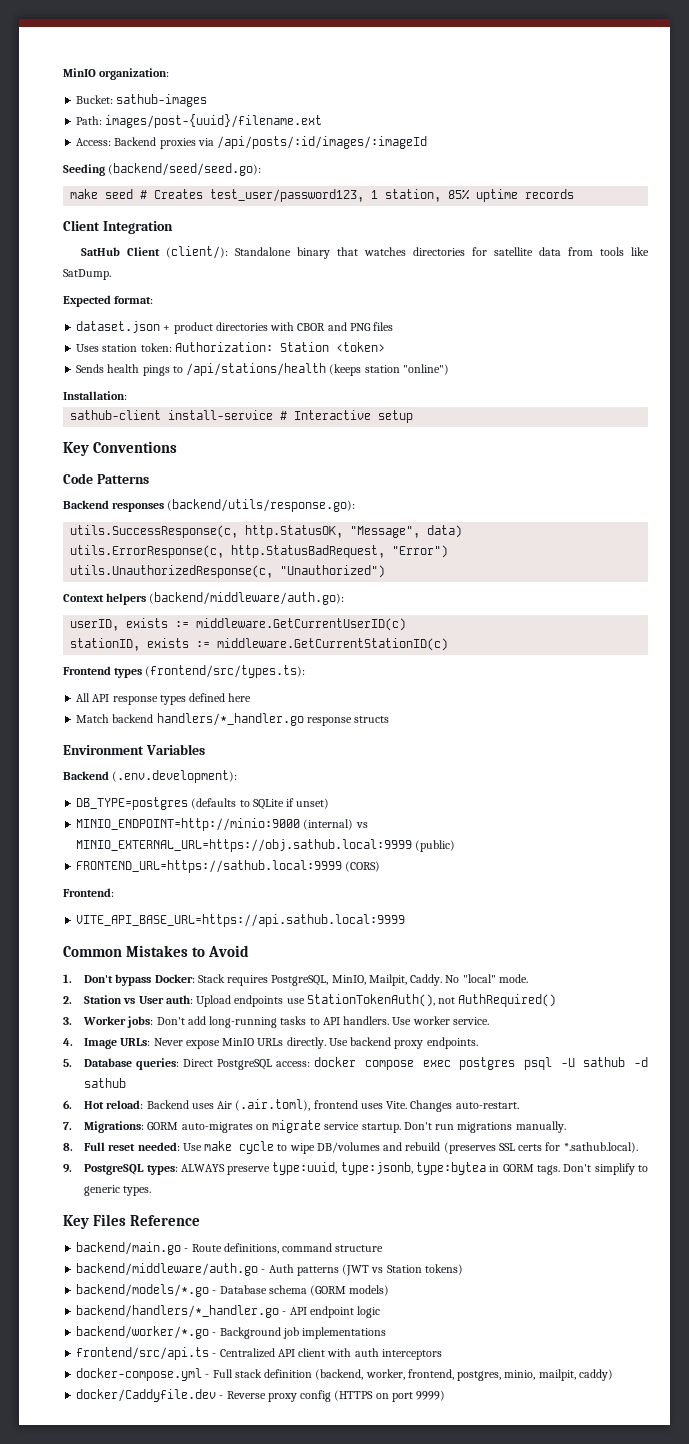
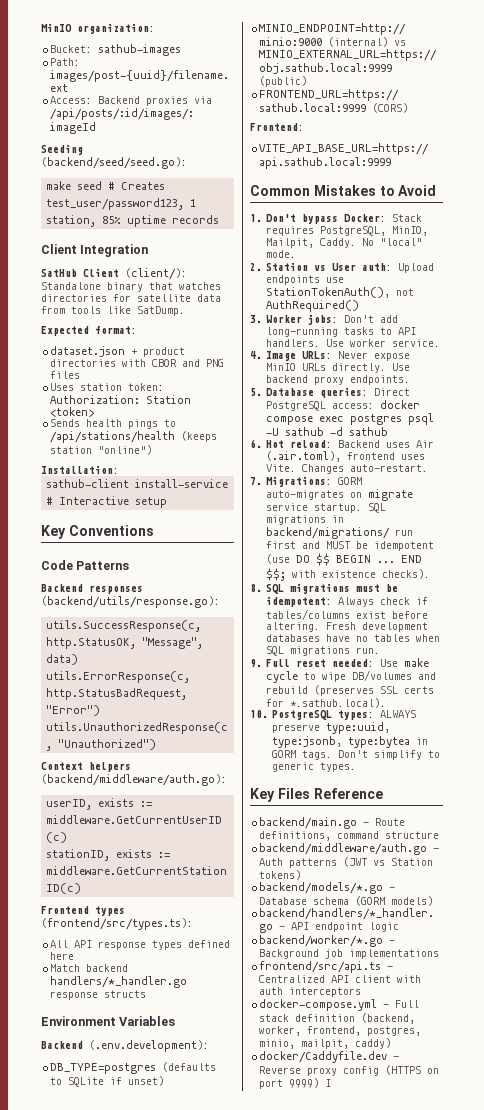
- Don't run migrations manually.
- 8. Full reset needed: Use make cycle to wipe DB/volumes and rebuild (preserves SSL certs for *.sathub.local).
+ SQL migrations in backend/migrations/ run first and MUST be idempotent (use DO $$ BEGIN ... END $$; with existence checks).
+ 8. SQL migrations must be idempotent: Always check if tables/columns exist before altering. Fresh development databases have no tables when SQL migrations run.
+ 9. Full reset needed: Use make cycle to wipe DB/volumes and rebuild (preserves SSL certs for *.sathub.local).
- 9. PostgreSQL types: ALWAYS preserve type:uuid, type:jsonb, type:bytea in GORM tags.
+ 10. PostgreSQL types: ALWAYS preserve type:uuid, type:jsonb, type:bytea in GORM tags.
- docker/Caddyfile.dev - Reverse proxy config (HTTPS on port 9999)
+ docker/Caddyfile.dev - Reverse proxy config (HTTPS on port 9999) I

